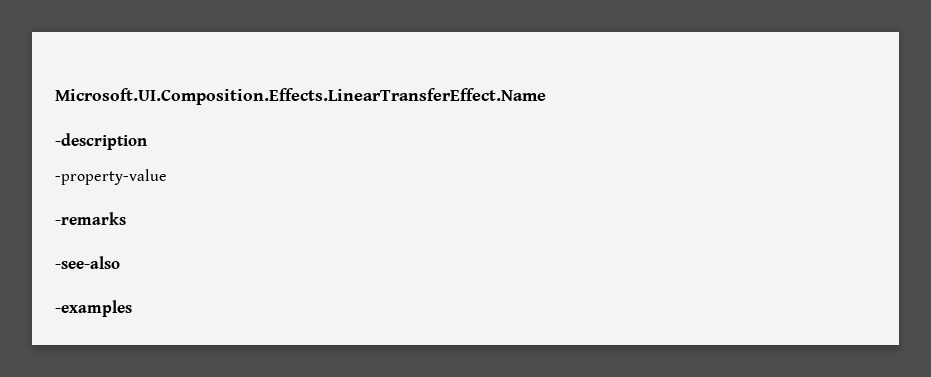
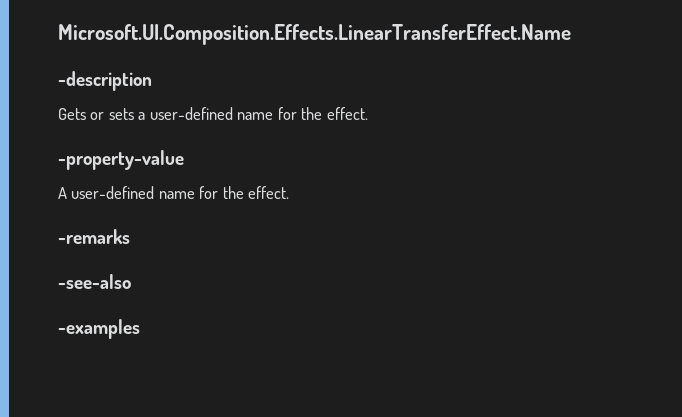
+ Gets or sets a user-defined name for the effect.
  -property-value
+ A user-defined name for the effect.

